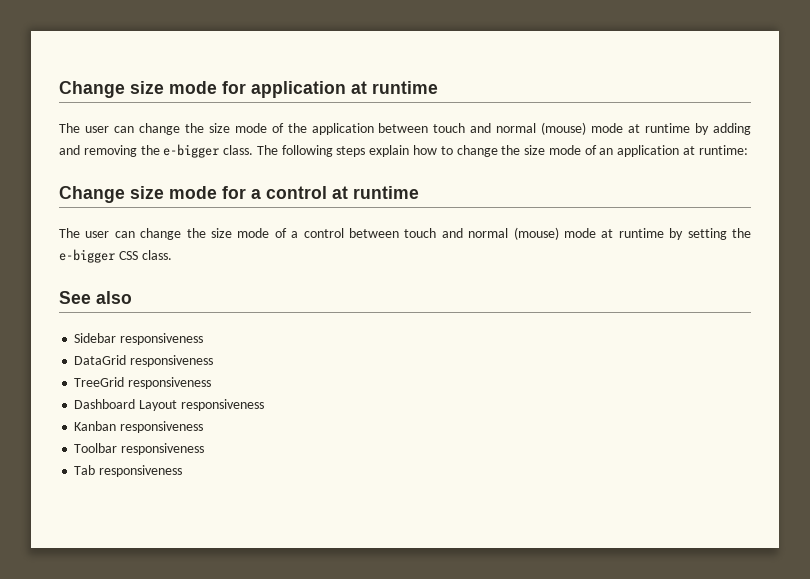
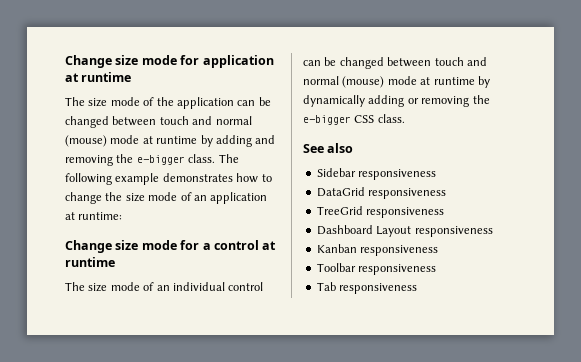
- The user can change the size mode of the application between touch and normal (mouse) mode at runtime by adding and removing the e-bigger class.
+ The size mode of the application can be changed between touch and normal (mouse) mode at runtime by adding and removing the e-bigger class.
- The following steps explain how to change the size mode of an application at runtime:
+ The following example demonstrates how to change the size mode of an application at runtime:
- The user can change the size mode of a control between touch and normal (mouse) mode at runtime by setting the e-bigger CSS class.
+ The size mode of an individual control can be changed between touch and normal (mouse) mode at runtime by dynamically adding or removing the e-bigger CSS class.

